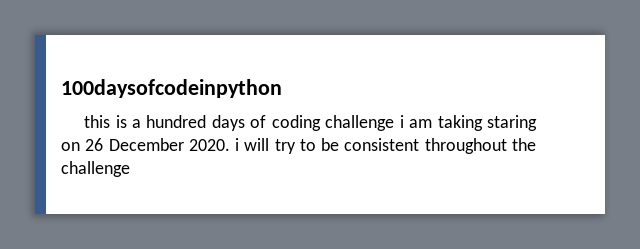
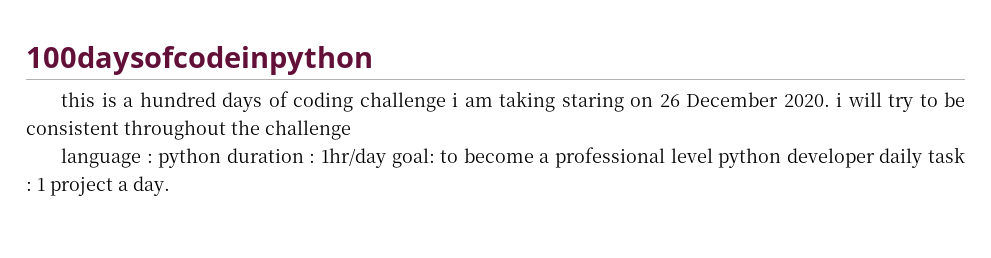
+ language : python duration : 1hr/day goal: to become a professional level python developer daily task : 1 project a day.

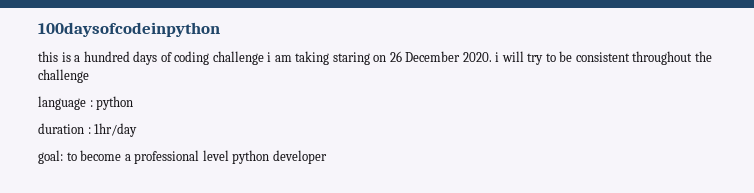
- language : python duration : 1hr/day goal: to become a professional level python developer daily task : 1 project a day.
+ language : python
+ duration : 1hr/day
+ goal: to become a professional level python developer

